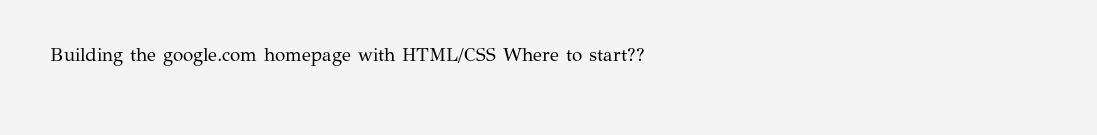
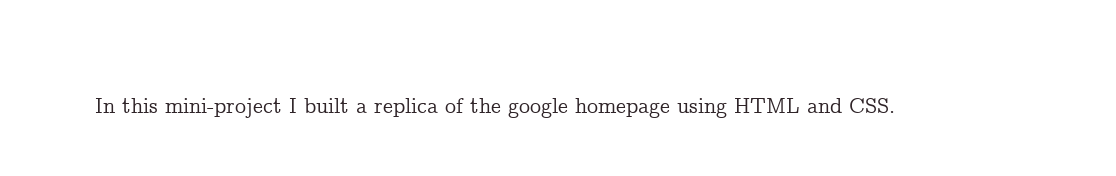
- Building the google.com homepage with HTML/CSS Where to start??
+ In this mini-project I built a replica of the google homepage using HTML and CSS.

